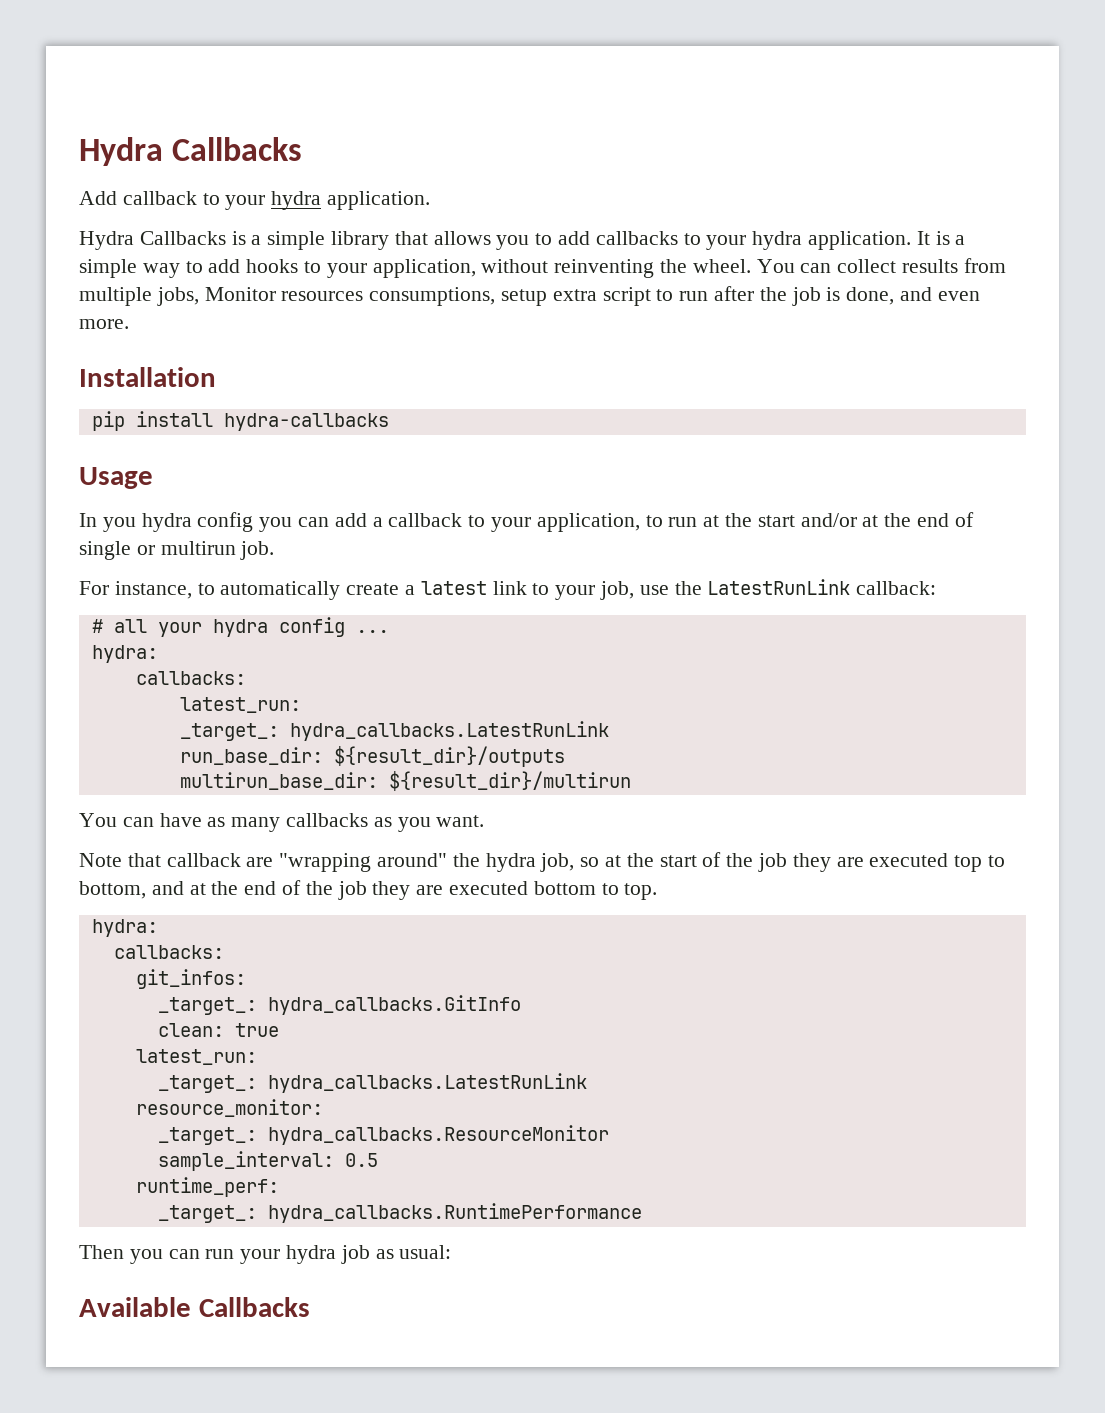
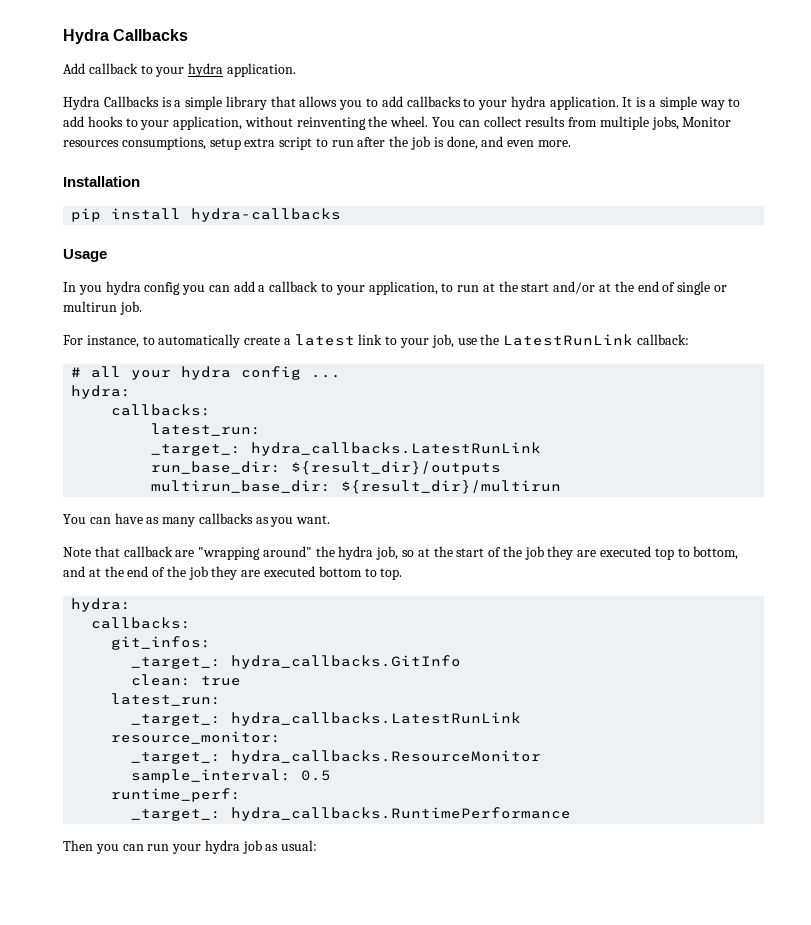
- Available Callbacks

